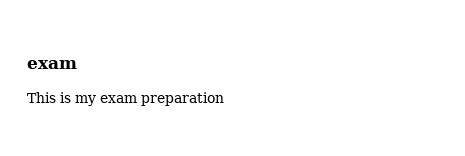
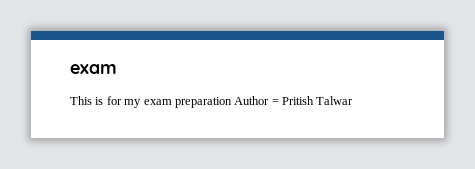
- This is my exam preparation
+ This is for my exam preparation Author = Pritish Talwar

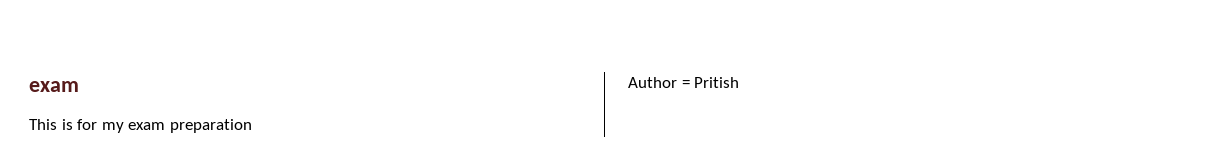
- This is for my exam preparation Author = Pritish Talwar
+ This is for my exam preparation
+ Author = Pritish

